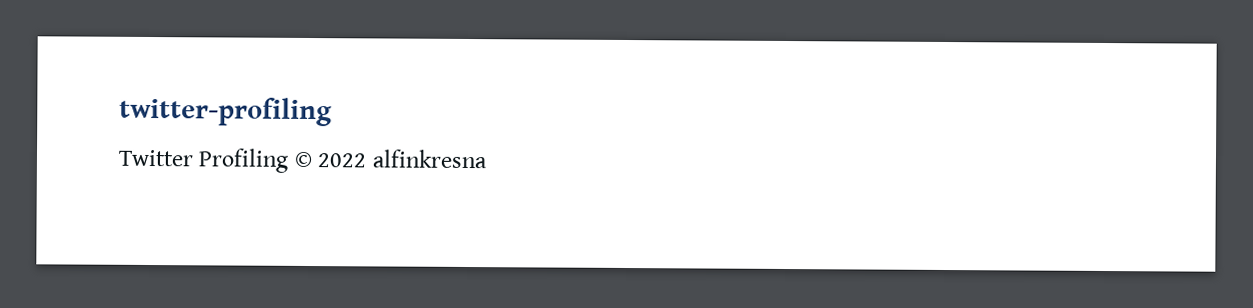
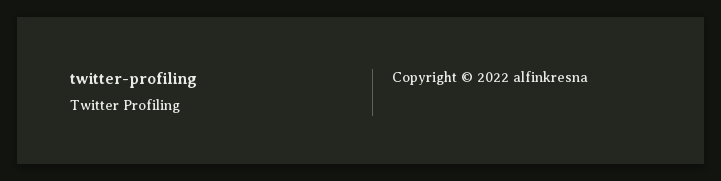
- Twitter Profiling © 2022 alfinkresna
+ Twitter Profiling
+ Copyright © 2022 alfinkresna

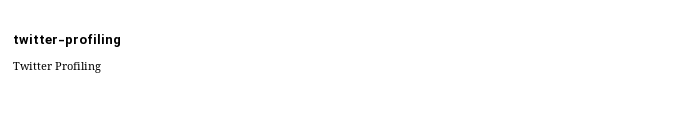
- Copyright © 2022 alfinkresna

